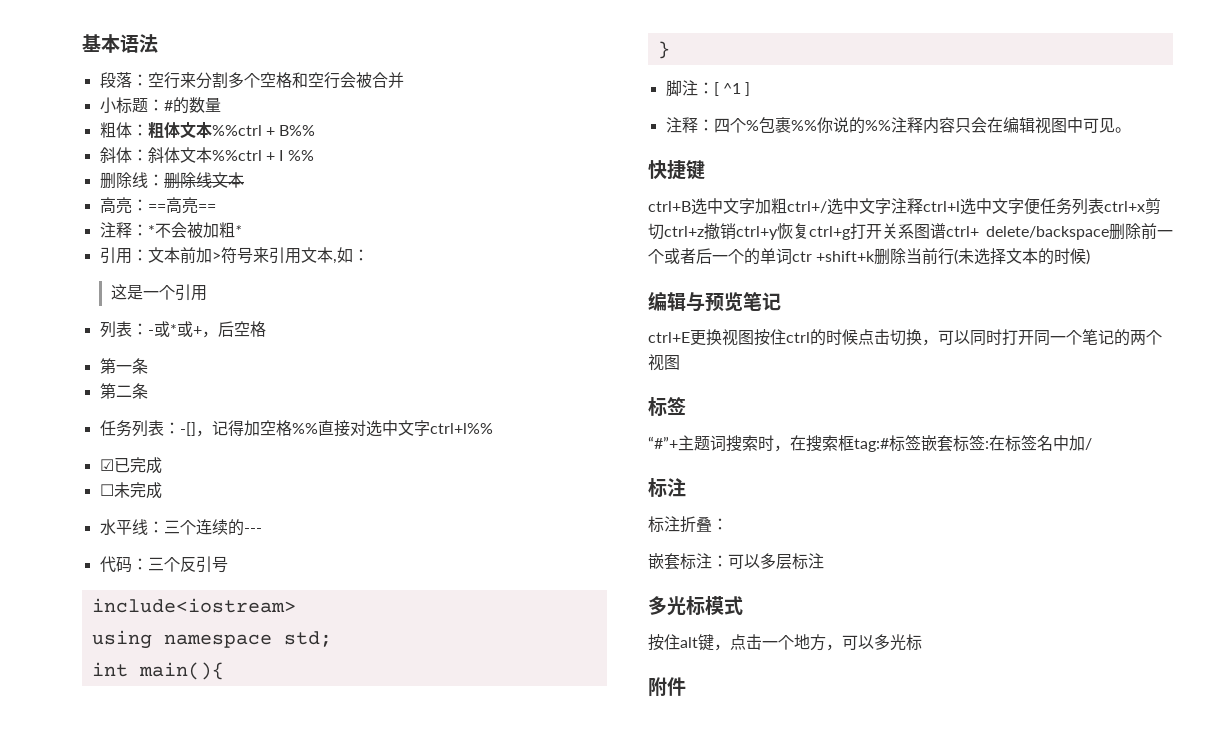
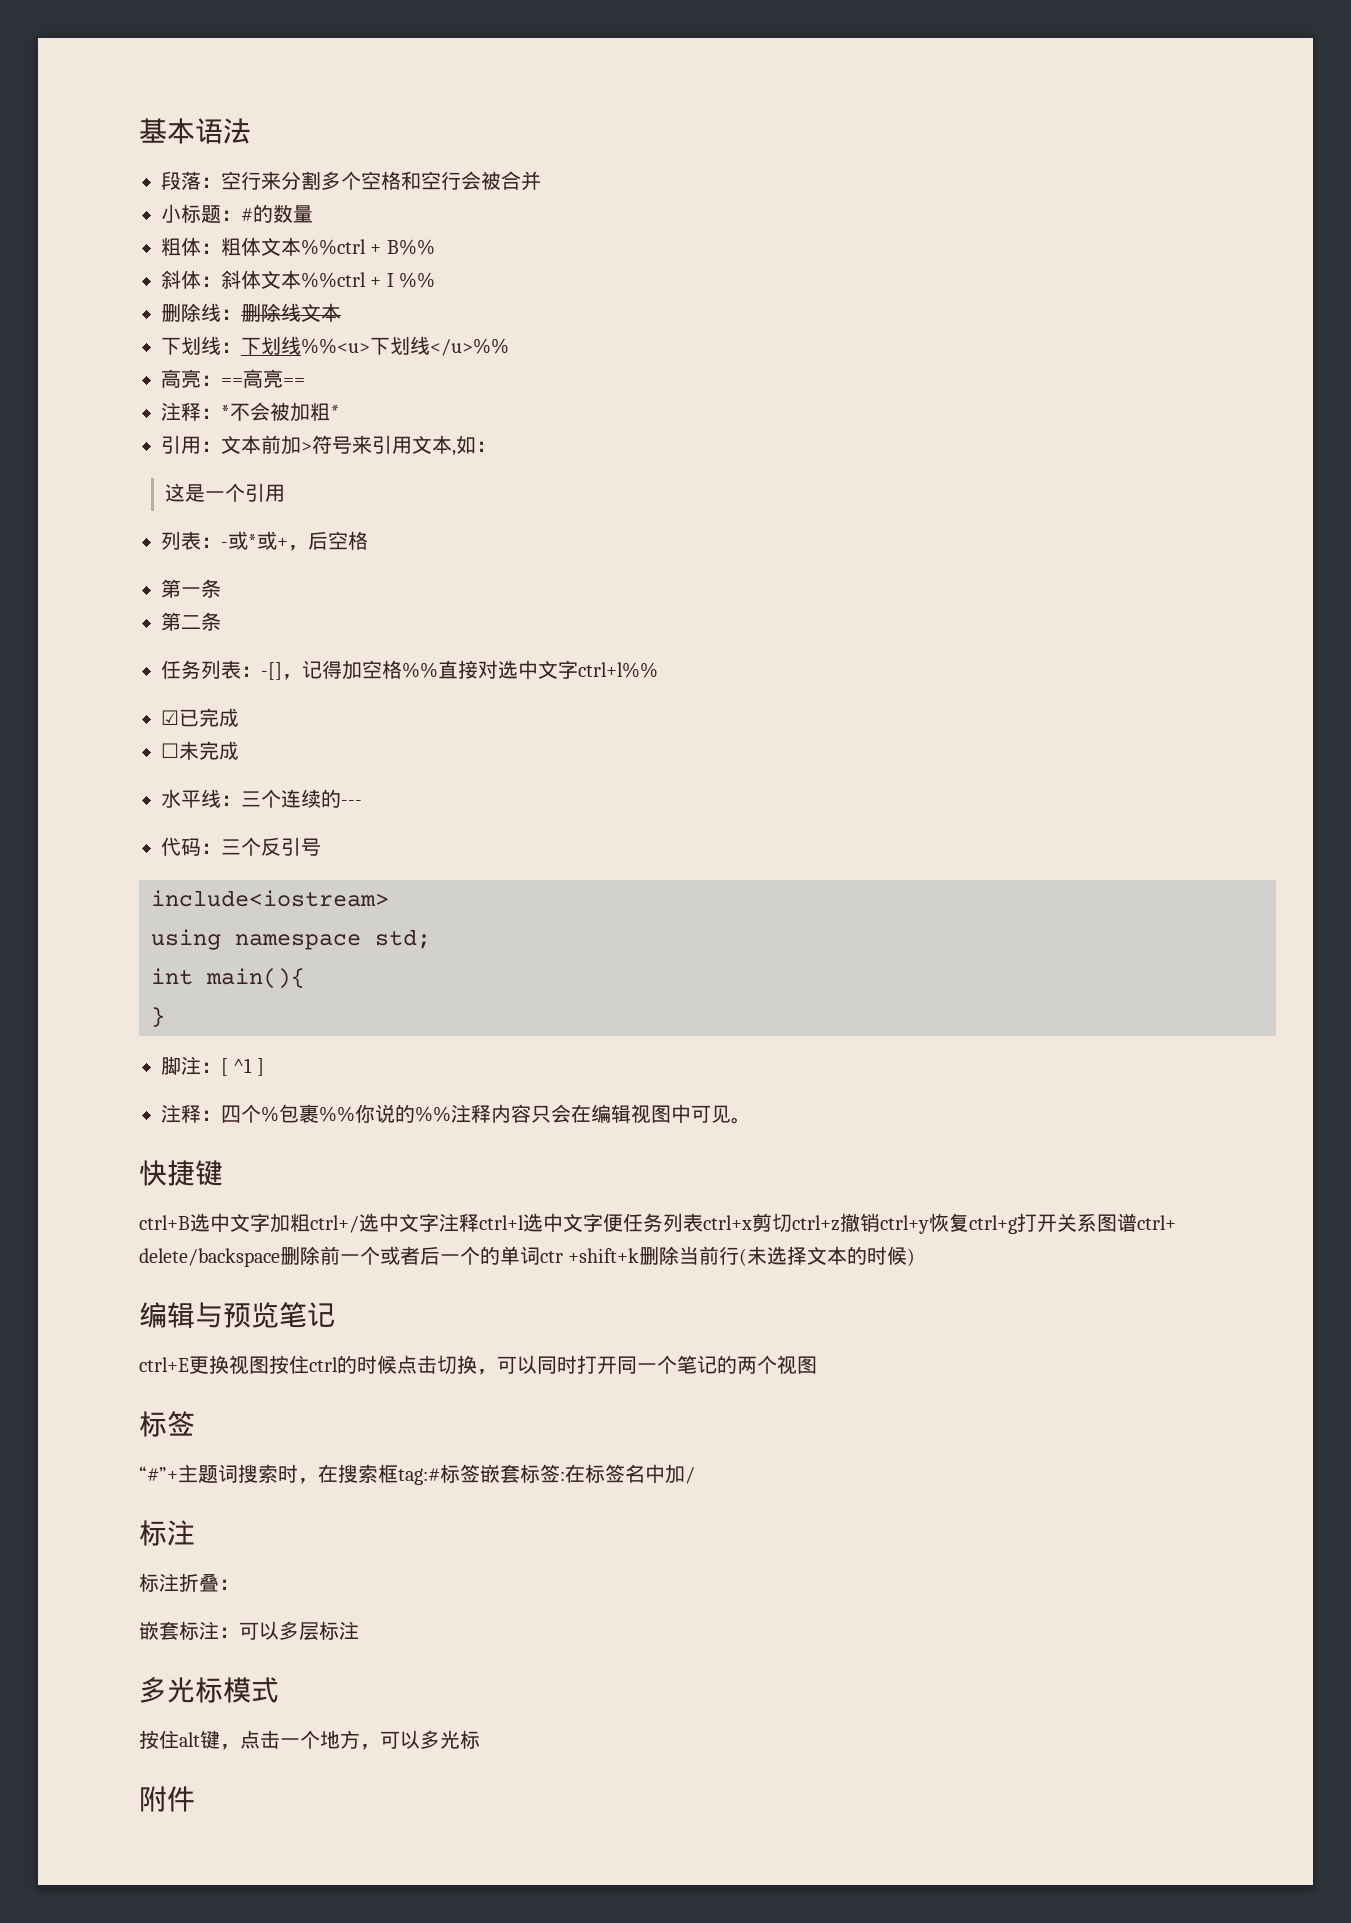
+ 下划线：下划线%%<u>下划线</u>%%

